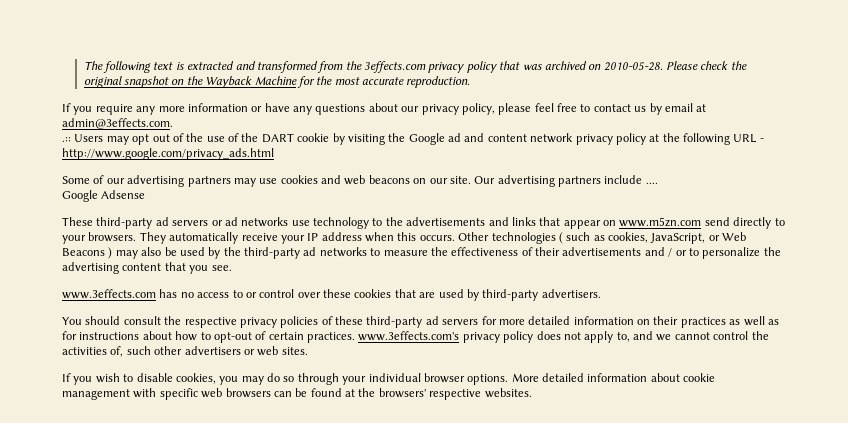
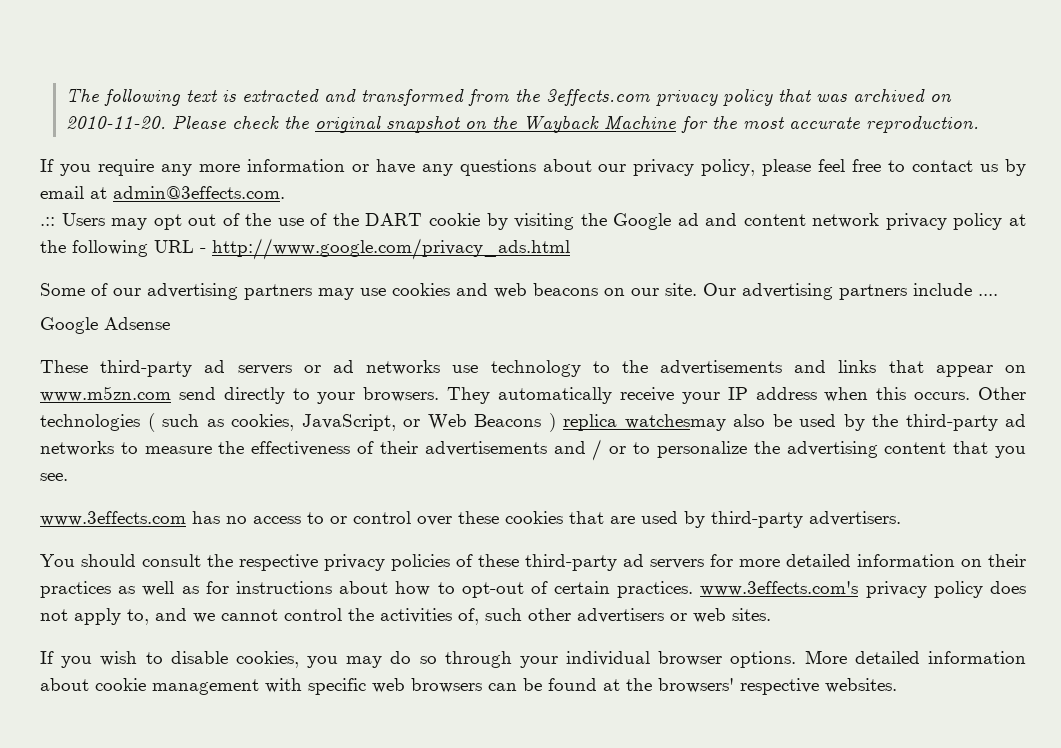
- The following text is extracted and transformed from the 3effects.com privacy policy that was archived on 2010-05-28.
+ The following text is extracted and transformed from the 3effects.com privacy policy that was archived on 2010-11-20.
- Other technologies ( such as cookies, JavaScript, or Web Beacons ) may also be used by the third-party ad networks to measure the effectiveness of their advertisements and / or to personalize the advertising content that you see.
+ Other technologies ( such as cookies, JavaScript, or Web Beacons ) replica watchesmay also be used by the third-party ad networks to measure the effectiveness of their advertisements and / or to personalize the advertising content that you see.

